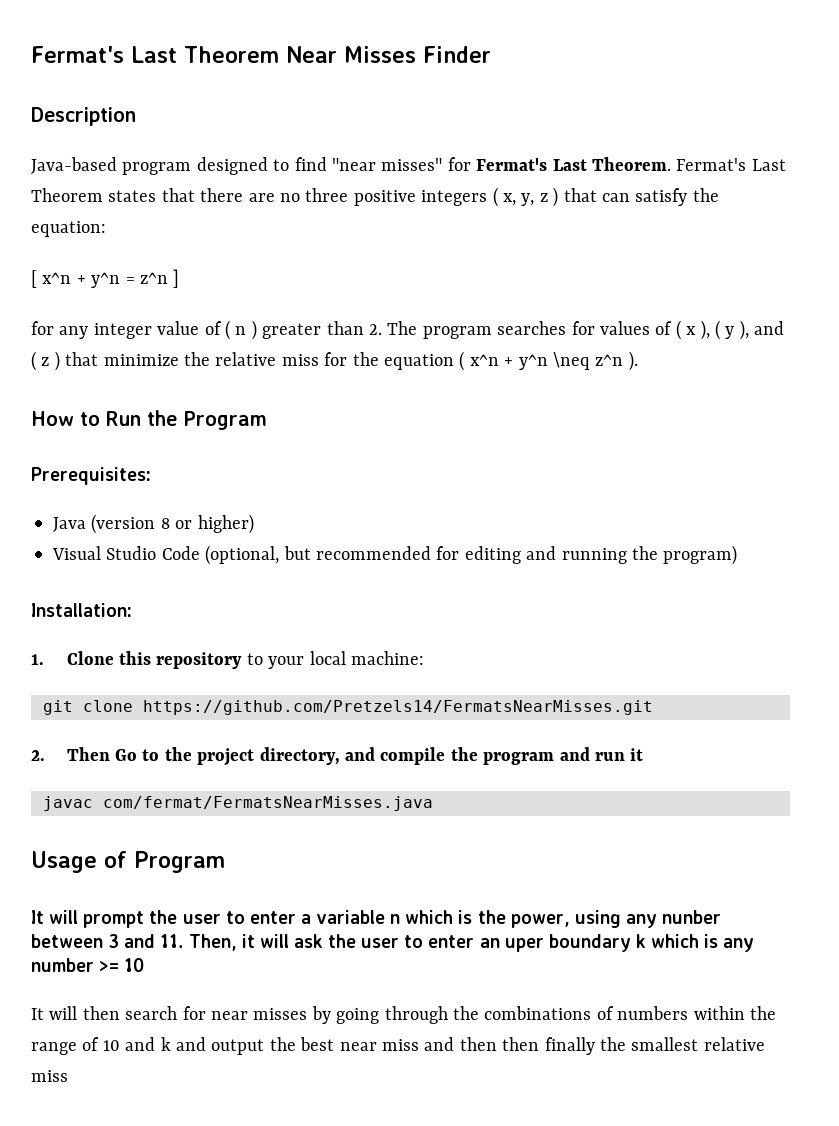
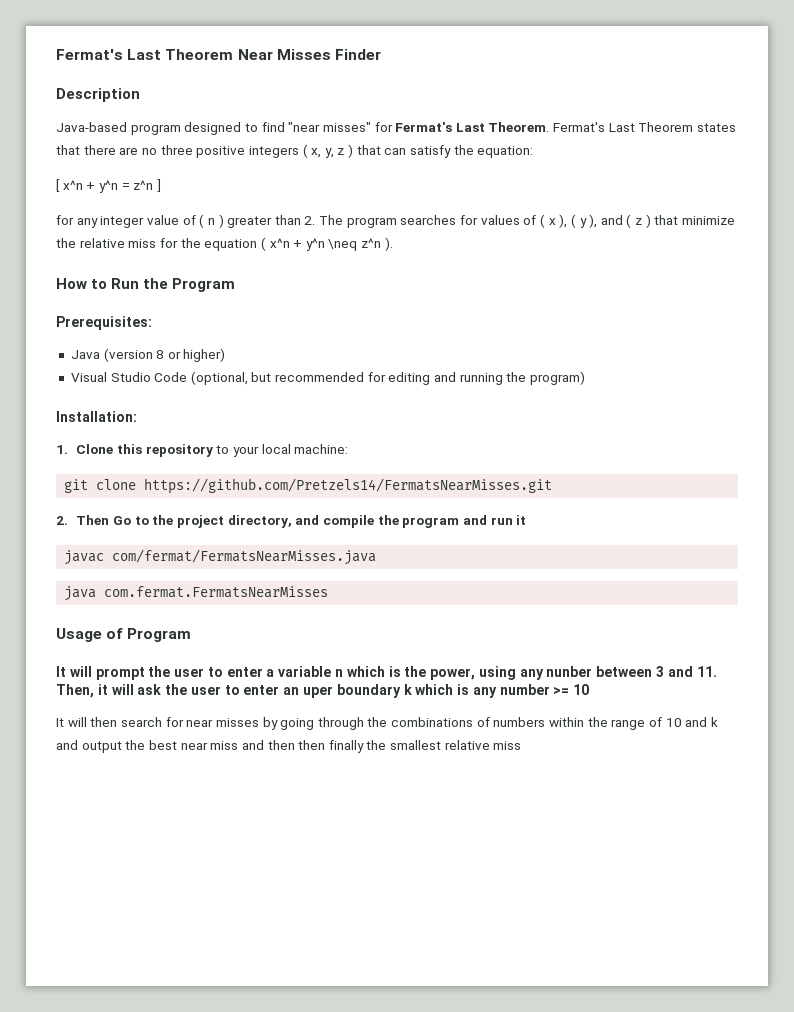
+ java com.fermat.FermatsNearMisses

